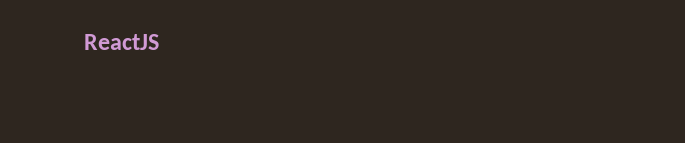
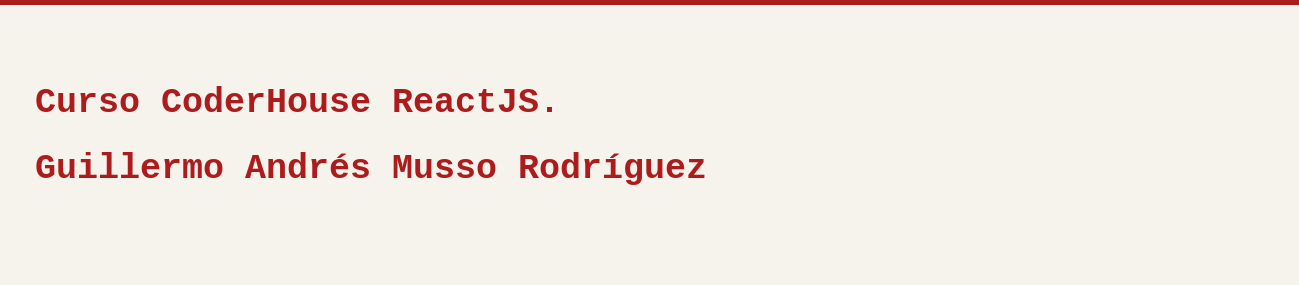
- ReactJS
+ Curso CoderHouse ReactJS.
+ Guillermo Andrés Musso Rodríguez

